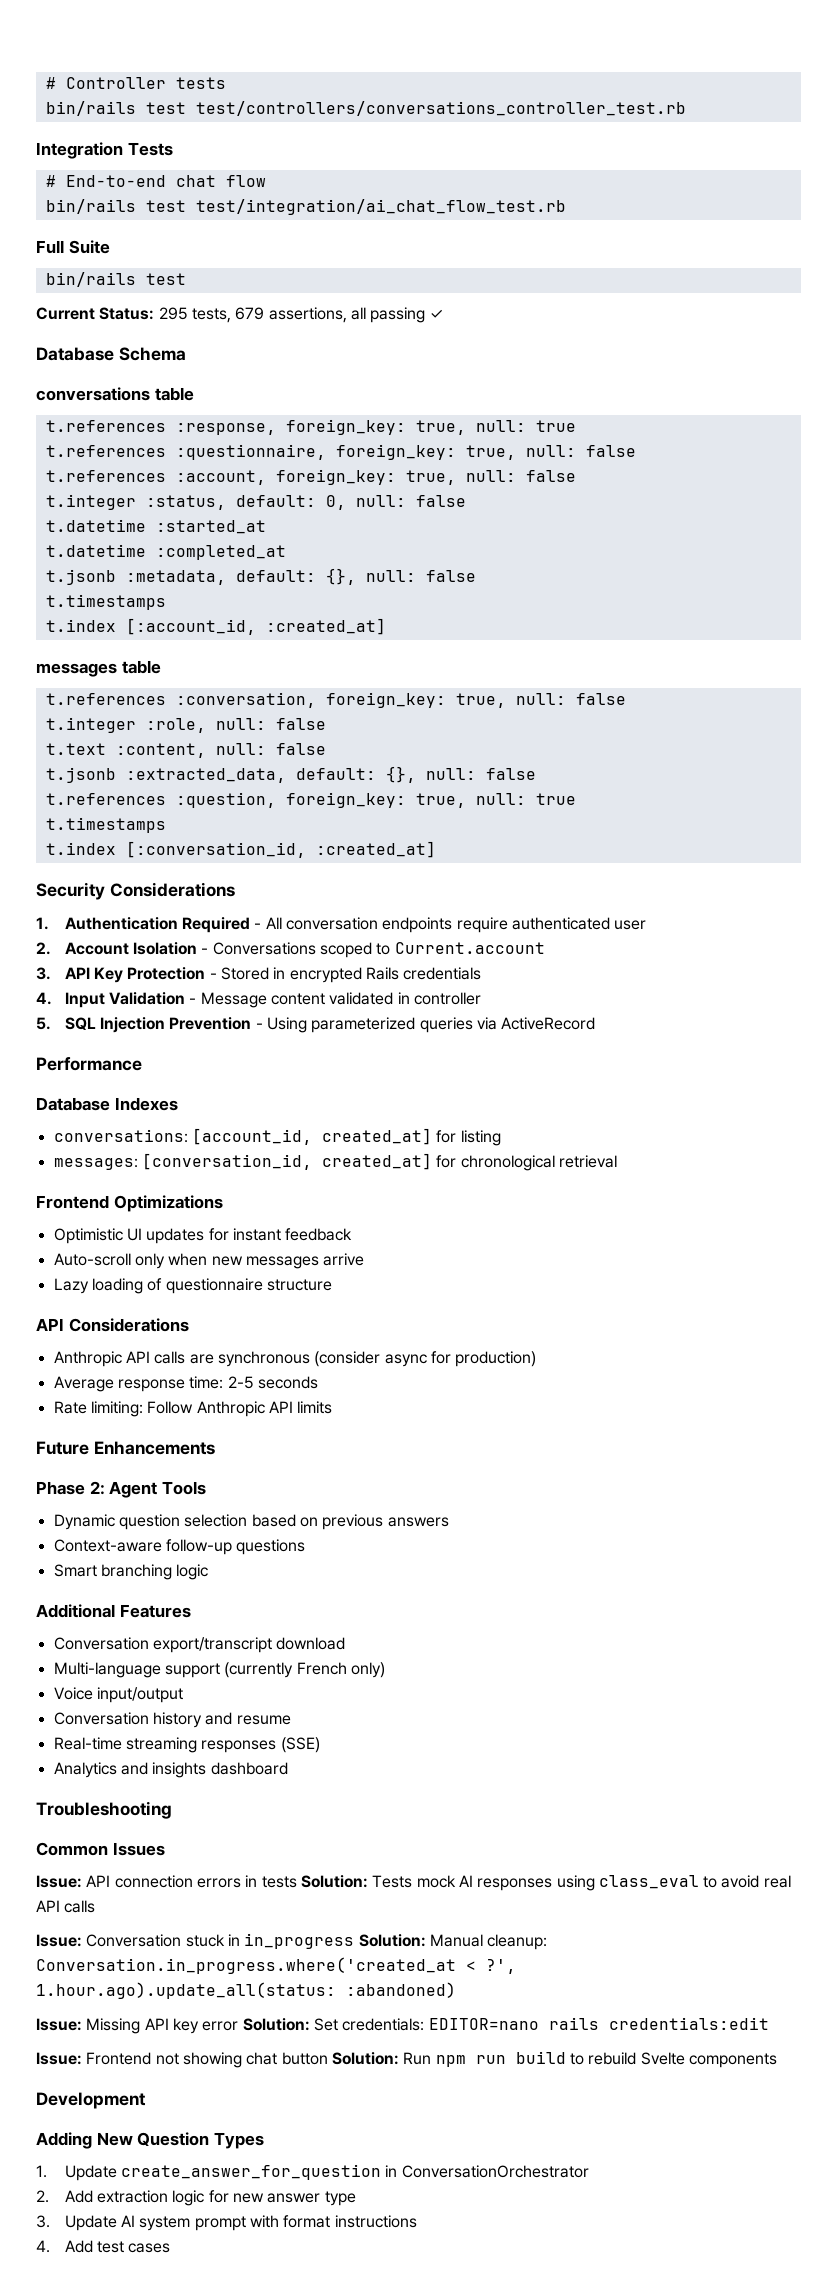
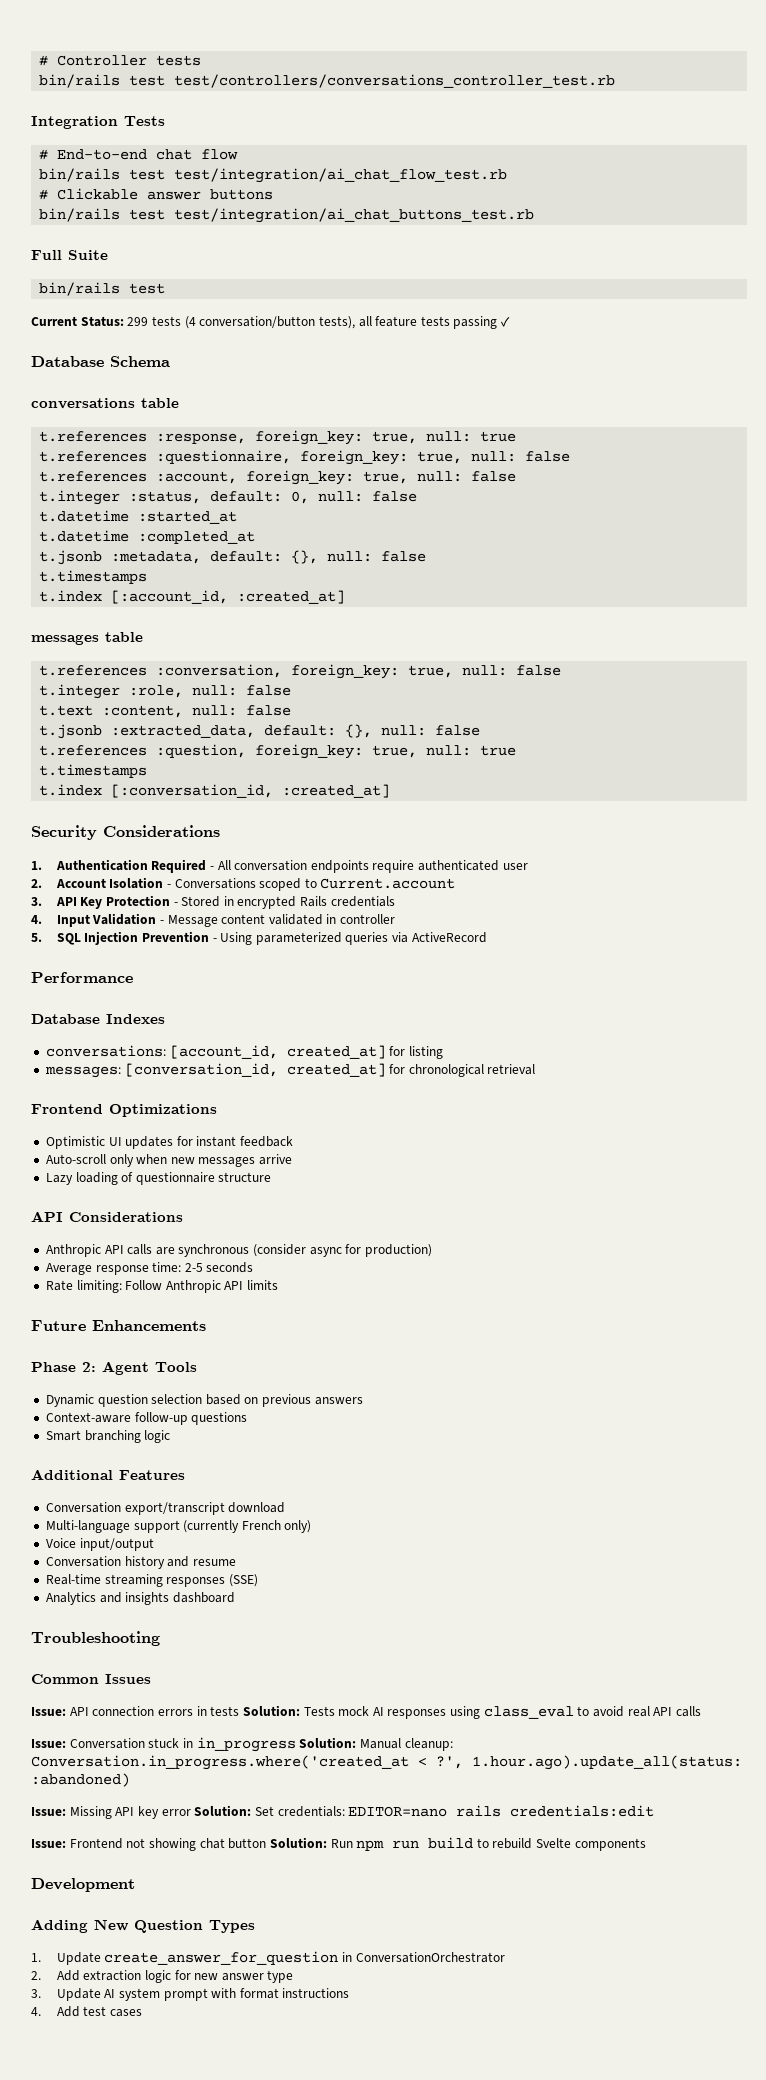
+ # Clickable answer buttons
+ bin/rails test test/integration/ai_chat_buttons_test.rb
- Current Status: 295 tests, 679 assertions, all passing ✓
+ Current Status: 299 tests (4 conversation/button tests), all feature tests passing ✓

